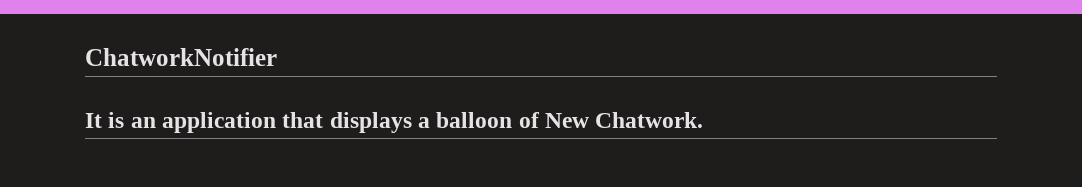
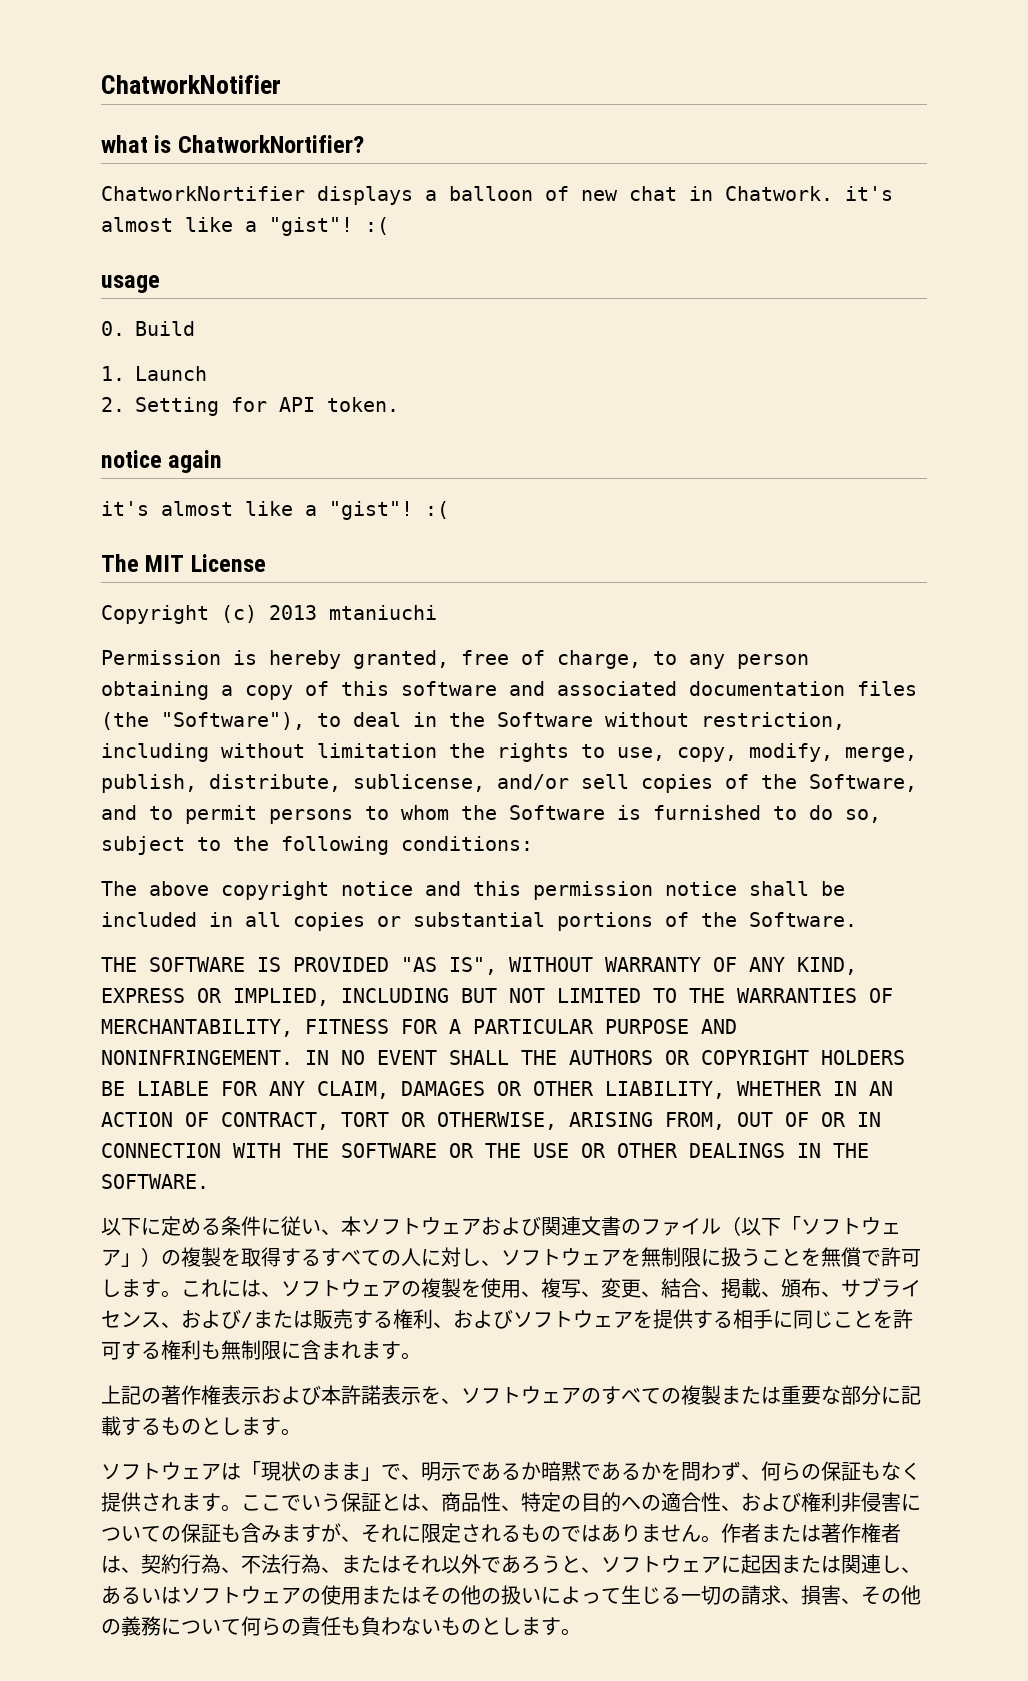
- It is an application that displays a balloon of New Chatwork.
+ what is ChatworkNortifier?
+ ChatworkNortifier displays a balloon of new chat in Chatwork. it's almost like a "gist"! :(
+ usage
+ 0. Build
+ 1. Launch
+ 2. Setting for API token.
+ notice again
+ it's almost like a "gist"! :(
+ The MIT License
+ Copyright (c) 2013 mtaniuchi
+ Permission is hereby granted, free of charge, to any person obtaining a copy of this software and associated documentation files (the "Software"), to deal in the Software without restriction, including without limitation the rights to use, copy, modify, merge, publish, distribute, sublicense, and/or sell copies of the Software, and to permit persons to whom the Software is furnished to do so, subject to the following conditions:
+ The above copyright notice and this permission notice shall be included in all copies or substantial portions of the Software.
+ THE SOFTWARE IS PROVIDED "AS IS", WITHOUT WARRANTY OF ANY KIND, EXPRESS OR IMPLIED, INCLUDING BUT NOT LIMITED TO THE WARRANTIES OF MERCHANTABILITY, FITNESS FOR A PARTICULAR PURPOSE AND NONINFRINGEMENT. IN NO EVENT SHALL THE AUTHORS OR COPYRIGHT HOLDERS BE LIABLE FOR ANY CLAIM, DAMAGES OR OTHER LIABILITY, WHETHER IN AN ACTION OF CONTRACT, TORT OR OTHERWISE, ARISING FROM, OUT OF OR IN CONNECTION WITH THE SOFTWARE OR THE USE OR OTHER DEALINGS IN THE SOFTWARE.
+ 以下に定める条件に従い、本ソフトウェアおよび関連文書のファイル（以下「ソフトウェア」）の複製を取得するすべての人に対し、ソフトウェアを無制限に扱うことを無償で許可します。これには、ソフトウェアの複製を使用、複写、変更、結合、掲載、頒布、サブライセンス、および/または販売する権利、およびソフトウェアを提供する相手に同じことを許可する権利も無制限に含まれます。
+ 上記の著作権表示および本許諾表示を、ソフトウェアのすべての複製または重要な部分に記載するものとします。
+ ソフトウェアは「現状のまま」で、明示であるか暗黙であるかを問わず、何らの保証もなく提供されます。ここでいう保証とは、商品性、特定の目的への適合性、および権利非侵害についての保証も含みますが、それに限定されるものではありません。作者または著作権者は、契約行為、不法行為、またはそれ以外であろうと、ソフトウェアに起因または関連し、あるいはソフトウェアの使用またはその他の扱いによって生じる一切の請求、損害、その他の義務について何らの責任も負わないものとします。

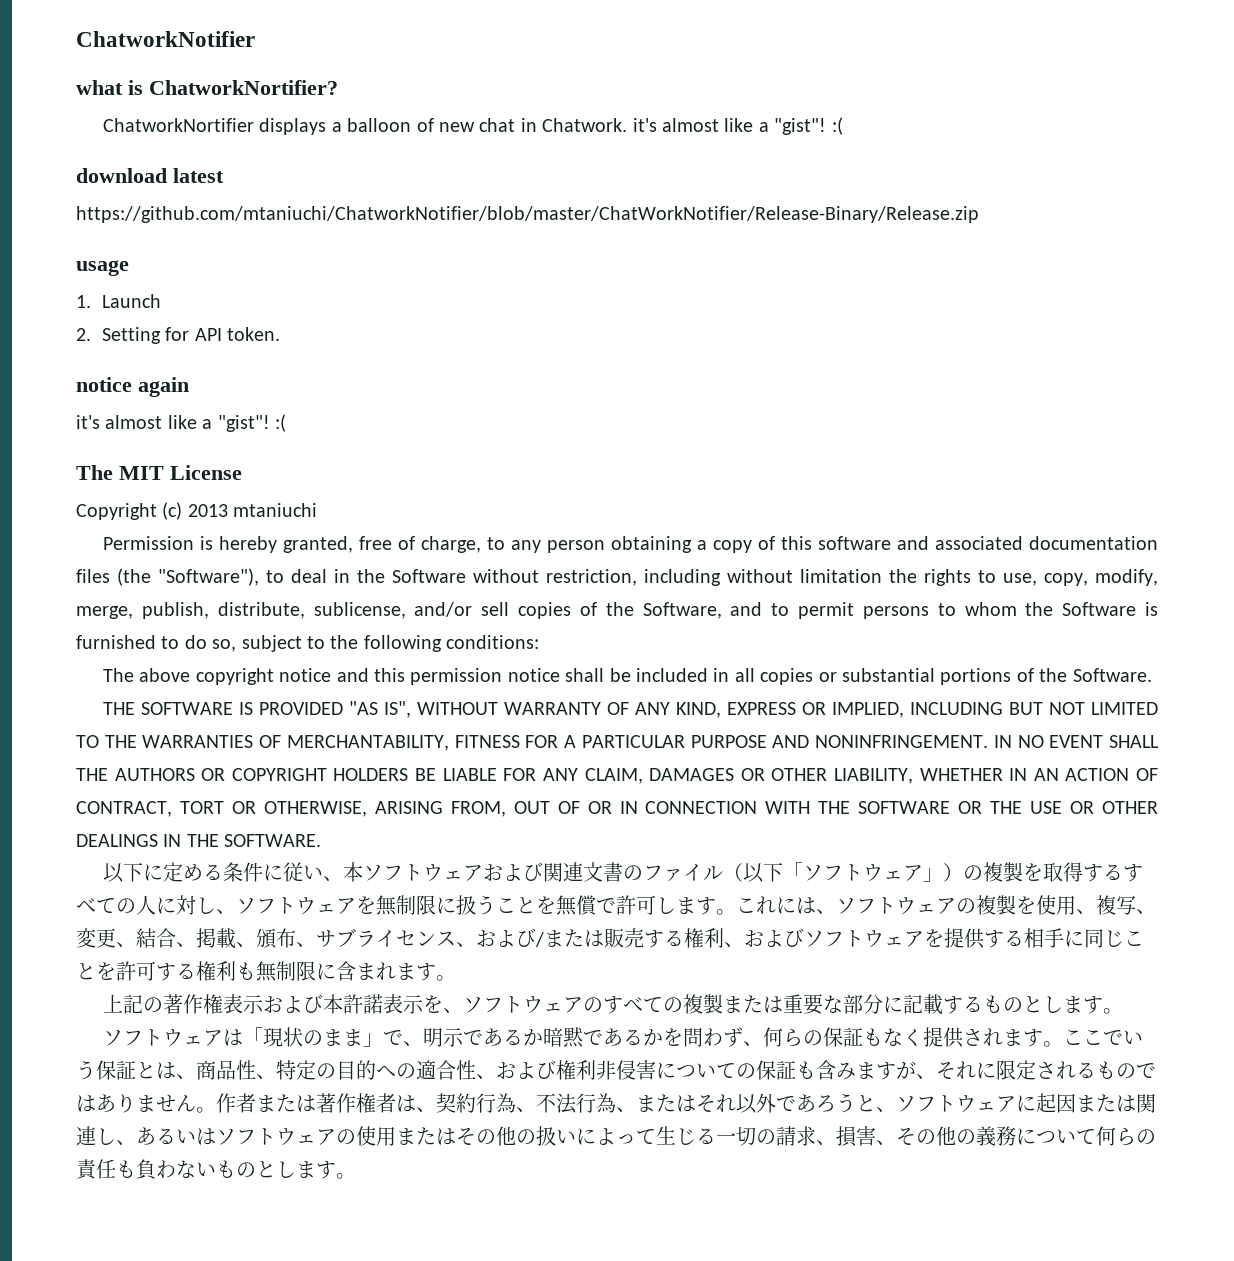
+ download latest
+ https://github.com/mtaniuchi/ChatworkNotifier/blob/master/ChatWorkNotifier/Release-Binary/Release.zip
- 0. Build

